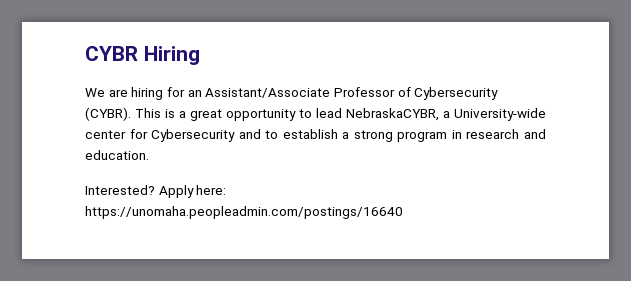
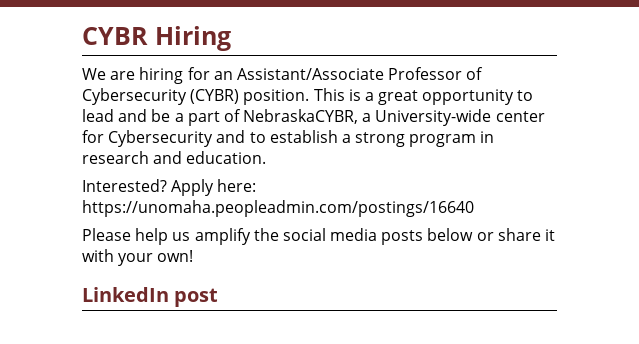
- We are hiring for an Assistant/Associate Professor of Cybersecurity (CYBR).
+ We are hiring for an Assistant/Associate Professor of Cybersecurity (CYBR) position.
- This is a great opportunity to lead NebraskaCYBR, a University-wide center for Cybersecurity and to establish a strong program in research and education.
+ This is a great opportunity to lead and be a part of NebraskaCYBR, a University-wide center for Cybersecurity and to establish a strong program in research and education.
+ Please help us amplify the social media posts below or share it with your own!
+ LinkedIn post

